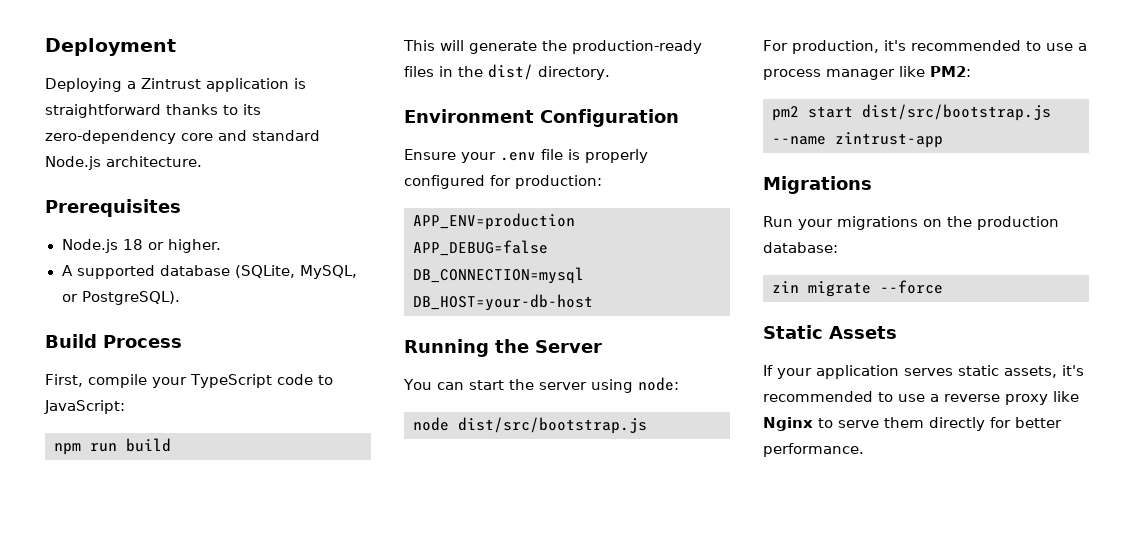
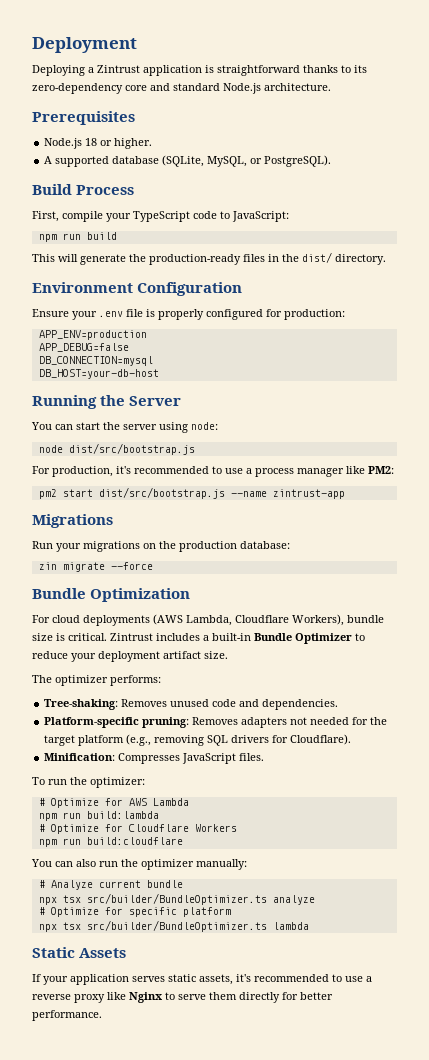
+ Bundle Optimization
+ For cloud deployments (AWS Lambda, Cloudflare Workers), bundle size is critical. Zintrust includes a built-in Bundle Optimizer to reduce your deployment artifact size.
+ The optimizer performs:
+ Tree-shaking: Removes unused code and dependencies.
+ Platform-specific pruning: Removes adapters not needed for the target platform (e.g., removing SQL drivers for Cloudflare).
+ Minification: Compresses JavaScript files.
+ To run the optimizer:
+ # Optimize for AWS Lambda
+ npm run build:lambda
+ # Optimize for Cloudflare Workers
+ npm run build:cloudflare
+ You can also run the optimizer manually:
+ # Analyze current bundle
+ npx tsx src/builder/BundleOptimizer.ts analyze
+ # Optimize for specific platform
+ npx tsx src/builder/BundleOptimizer.ts lambda

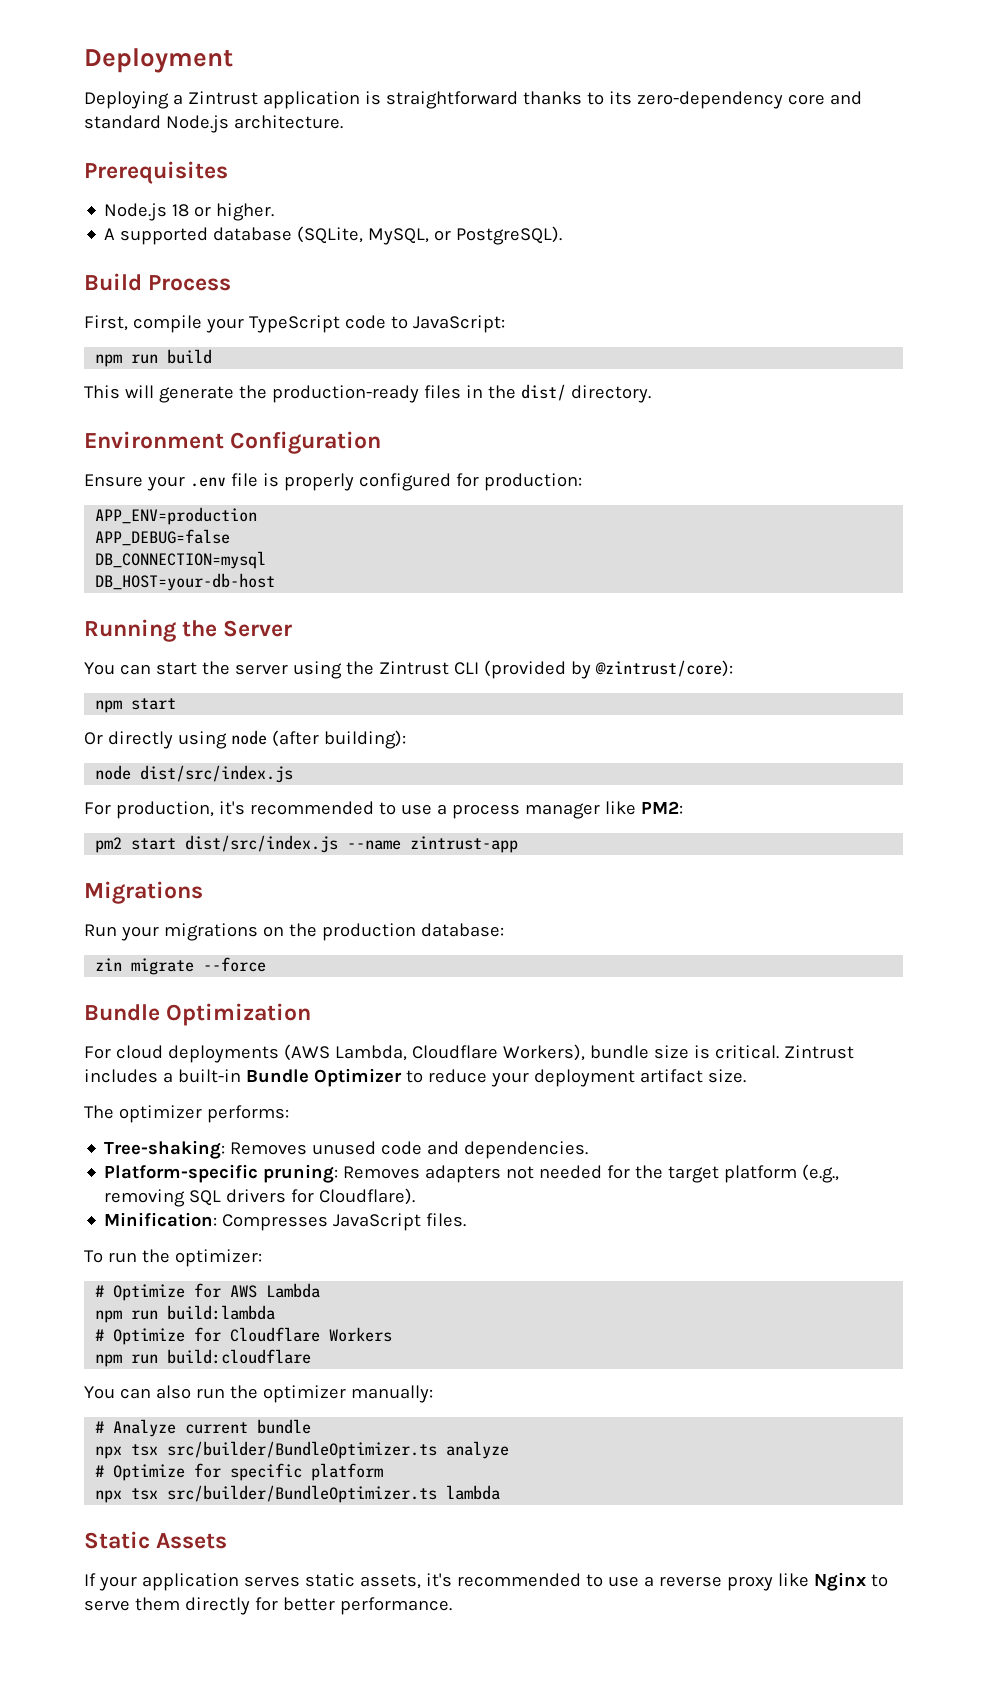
- You can start the server using node:
- node dist/src/bootstrap.js
+ You can start the server using the Zintrust CLI (provided by @zintrust/core):
+ npm start
+ Or directly using node (after building):
+ node dist/src/index.js
- pm2 start dist/src/bootstrap.js --name zintrust-app
+ pm2 start dist/src/index.js --name zintrust-app

